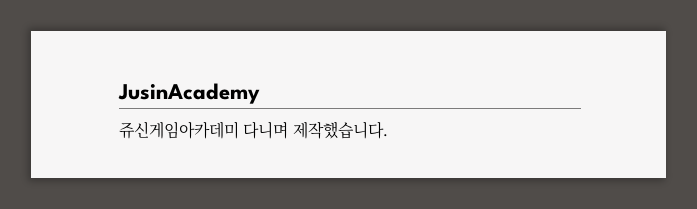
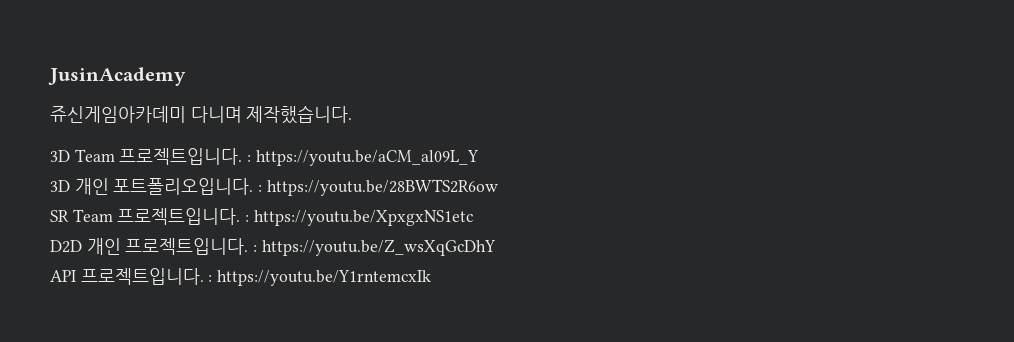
+ 3D Team 프로젝트입니다. : https://youtu.be/aCM_al09L_Y
+ 3D 개인 포트폴리오입니다. : https://youtu.be/28BWTS2R6ow
+ SR Team 프로젝트입니다. : https://youtu.be/XpxgxNS1etc
+ D2D 개인 프로젝트입니다. : https://youtu.be/Z_wsXqGcDhY
+ API 프로젝트입니다. : https://youtu.be/Y1rntemcxIk

